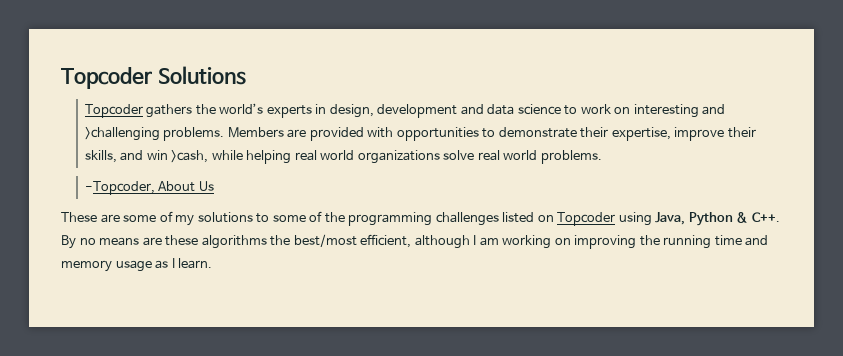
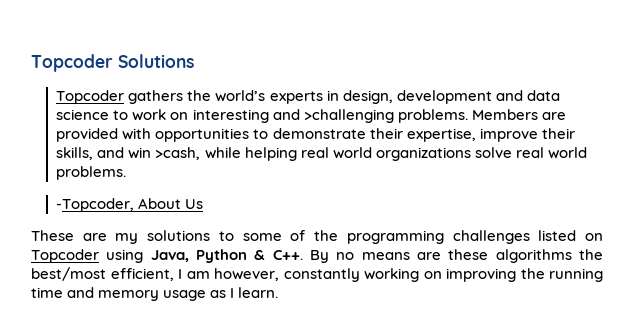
- These are some of my solutions to some of the programming challenges listed on Topcoder using Java, Python & C++. By no means are these algorithms the best/most efficient, although I am working on improving the running time and memory usage as I learn.
+ These are my solutions to some of the programming challenges listed on Topcoder using Java, Python & C++. By no means are these algorithms the best/most efficient, I am however, constantly working on improving the running time and memory usage as I learn.

